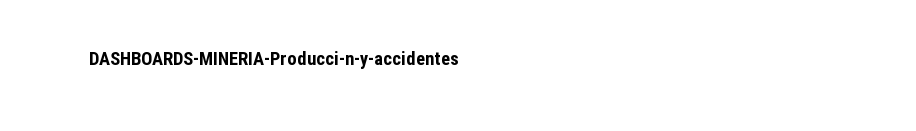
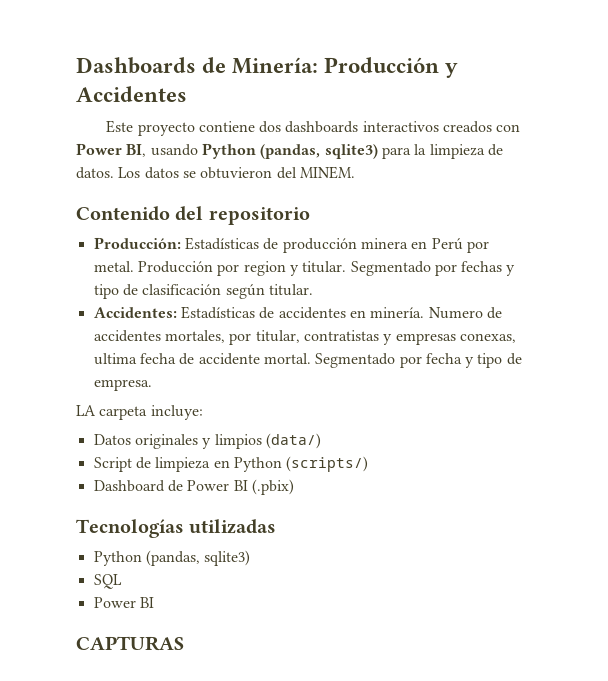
- DASHBOARDS-MINERIA-Producci-n-y-accidentes
+ Dashboards de Minería: Producción y Accidentes
+ Este proyecto contiene dos dashboards interactivos creados con Power BI, usando Python (pandas, sqlite3) para la limpieza de datos. Los datos se obtuvieron del MINEM.
+ Contenido del repositorio
+ Producción: Estadísticas de producción minera en Perú por metal. Producción por region y titular. Segmentado por fechas y tipo de clasificación según titular.
+ Accidentes: Estadísticas de accidentes en minería. Numero de accidentes mortales, por titular, contratistas y empresas conexas, ultima fecha de accidente mortal. Segmentado por fecha y tipo de empresa.
+ LA carpeta incluye:
+ Datos originales y limpios (data/)
+ Script de limpieza en Python (scripts/)
+ Dashboard de Power BI (.pbix)
+ Tecnologías utilizadas
+ Python (pandas, sqlite3)
+ SQL
+ Power BI
+ CAPTURAS

